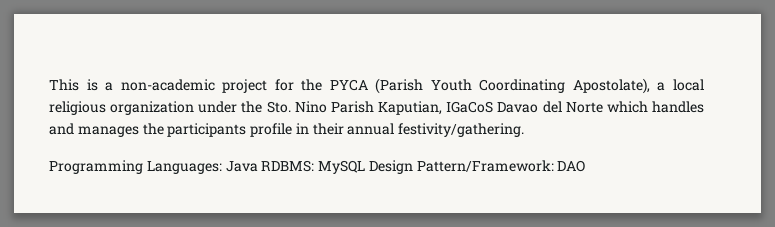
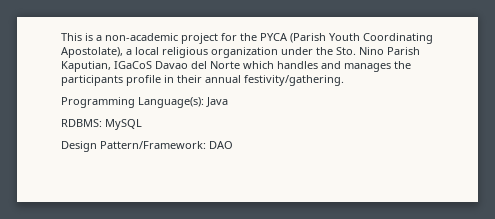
- Programming Languages: Java RDBMS: MySQL Design Pattern/Framework: DAO
+ Programming Language(s): Java
+ RDBMS: MySQL
+ Design Pattern/Framework: DAO

